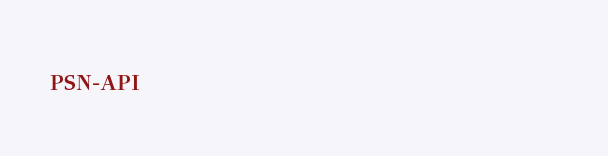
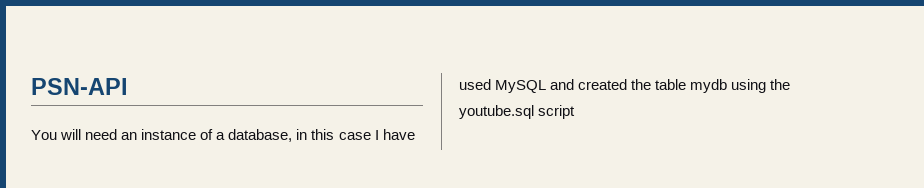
+ You will need an instance of a database, in this case I have used MySQL and created the table mydb using the youtube.sql script

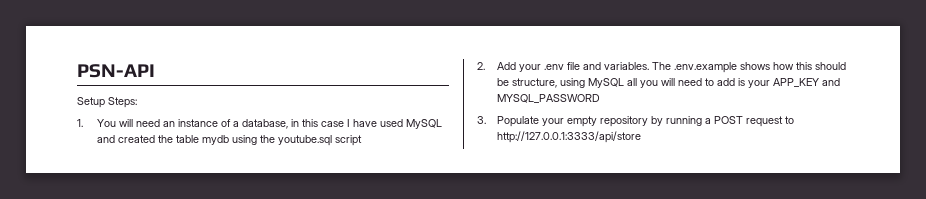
- You will need an instance of a database, in this case I have used MySQL and created the table mydb using the youtube.sql script
+ Setup Steps:
+ 1. You will need an instance of a database, in this case I have used MySQL and created the table mydb using the youtube.sql script
+ 2. Add your .env file and variables. The .env.example shows how this should be structure, using MySQL all you will need to add is your APP_KEY and MYSQL_PASSWORD
+ 3. Populate your empty repository by running a POST request to http://127.0.0.1:3333/api/store

